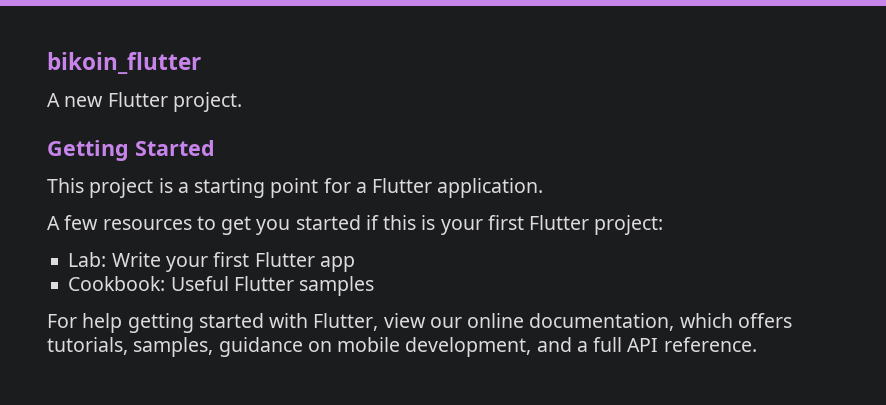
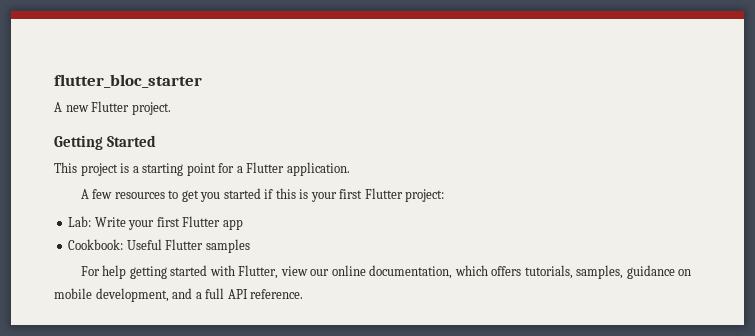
- bikoin_flutter
+ flutter_bloc_starter

